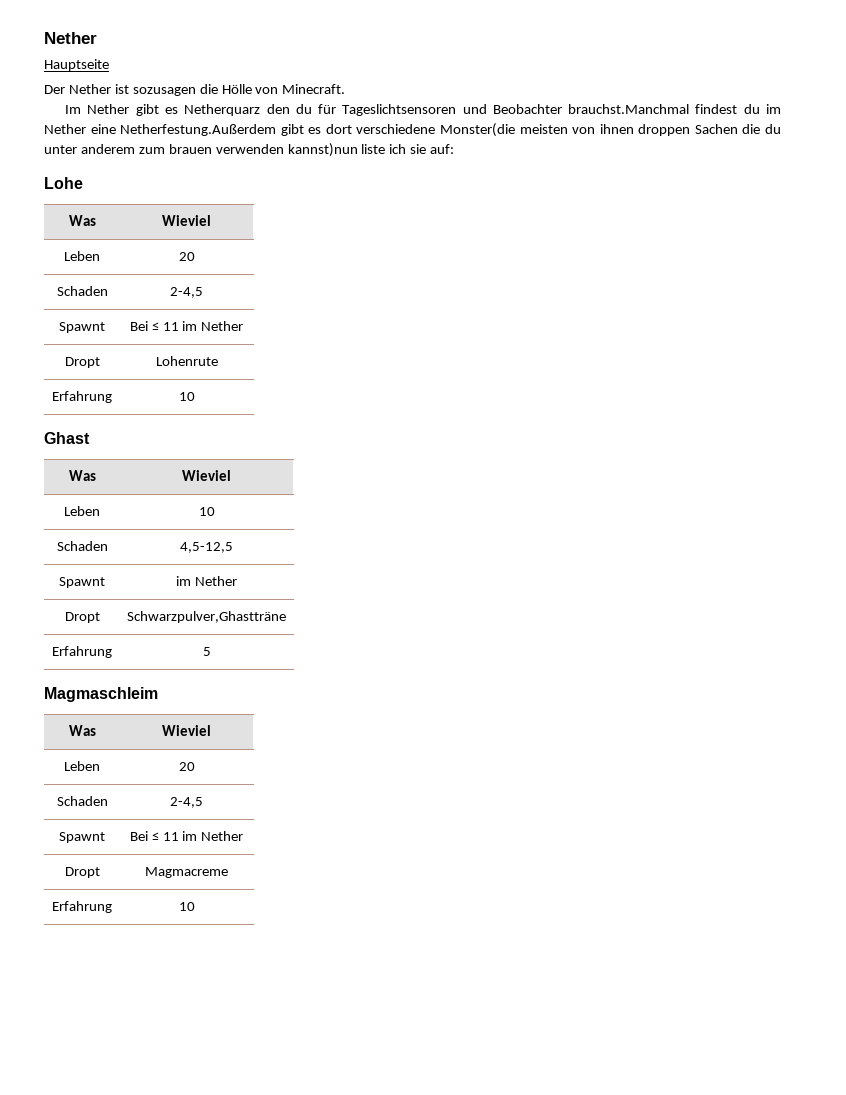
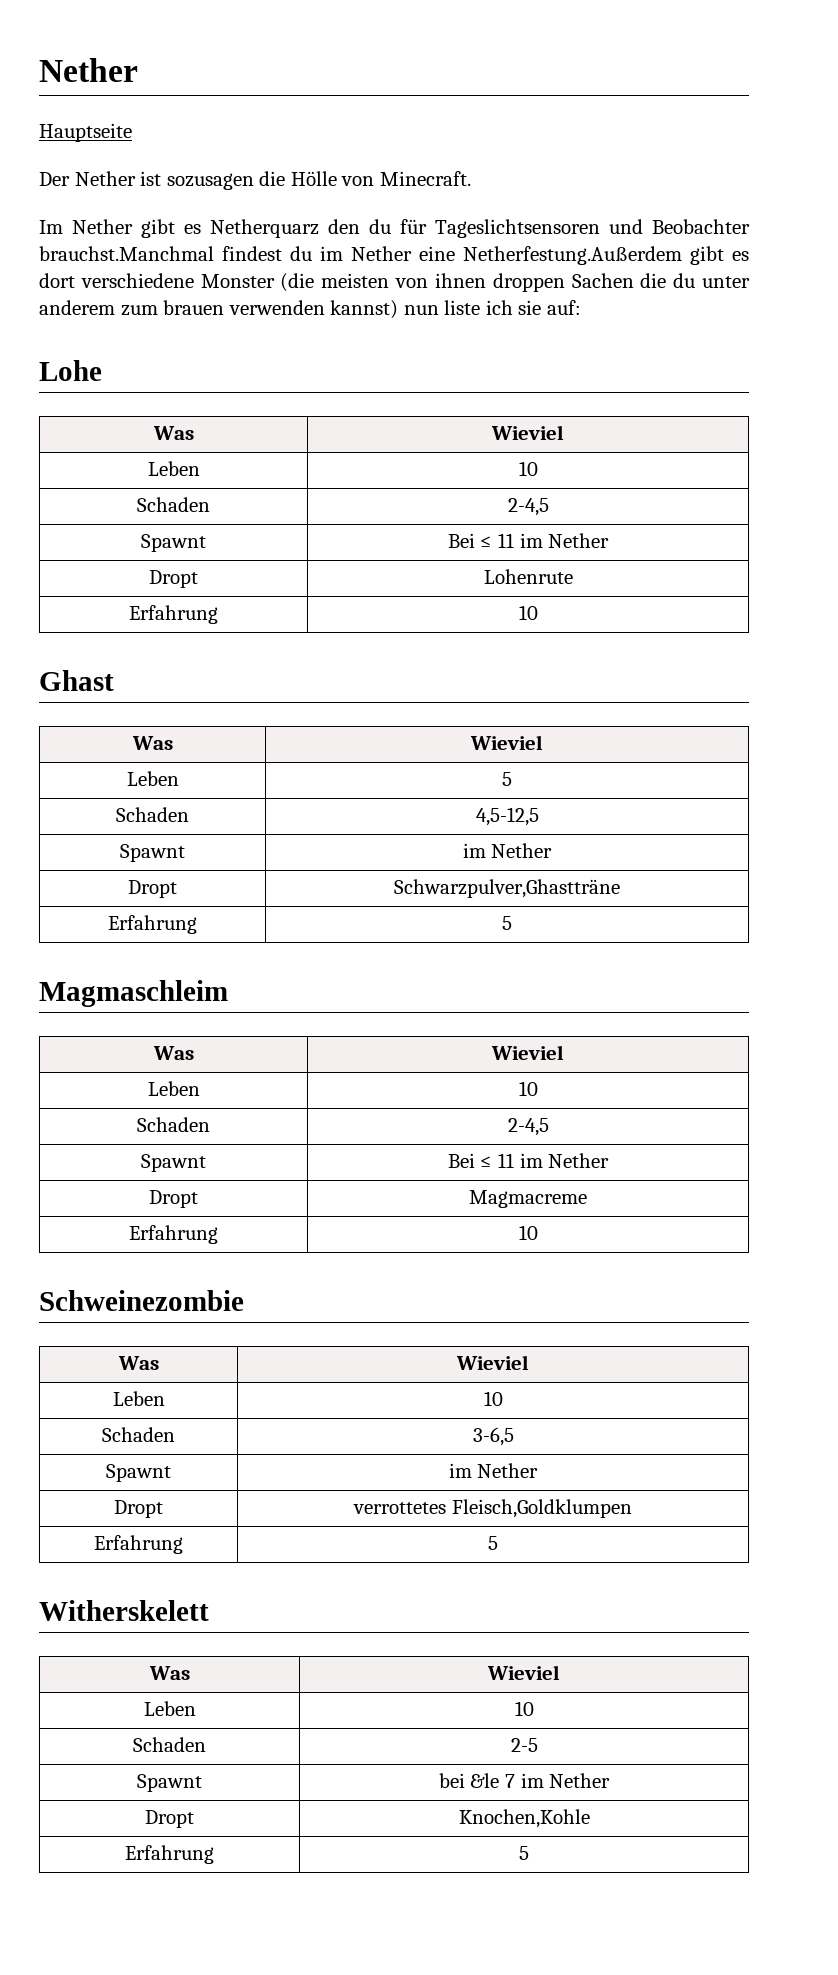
- Im Nether gibt es Netherquarz den du für Tageslichtsensoren und Beobachter brauchst.Manchmal findest du im Nether eine Netherfestung.Außerdem gibt es dort verschiedene Monster(die meisten von ihnen droppen Sachen die du unter anderem zum brauen verwenden kannst)nun liste ich sie auf:
+ Im Nether gibt es Netherquarz den du für Tageslichtsensoren und Beobachter brauchst.Manchmal findest du im Nether eine Netherfestung.Außerdem gibt es dort verschiedene Monster (die meisten von ihnen droppen Sachen die du unter anderem zum brauen verwenden kannst) nun liste ich sie auf:
  Lohe
  Was | Wieviel
- Leben | 20
+ Leben | 10
- Leben | 10
+ Leben | 5
  Magmaschleim
  Was | Wieviel
- Leben | 20
+ Leben | 10
+ Schweinezombie
+ Was | Wieviel
+ Leben | 10
+ Schaden | 3-6,5
+ Spawnt | im Nether
+ Dropt | verrottetes Fleisch,Goldklumpen
+ Erfahrung | 5
+ Witherskelett
+ Was | Wieviel
+ Leben | 10
+ Schaden | 2-5
+ Spawnt | bei &le 7 im Nether
+ Dropt | Knochen,Kohle
+ Erfahrung | 5

